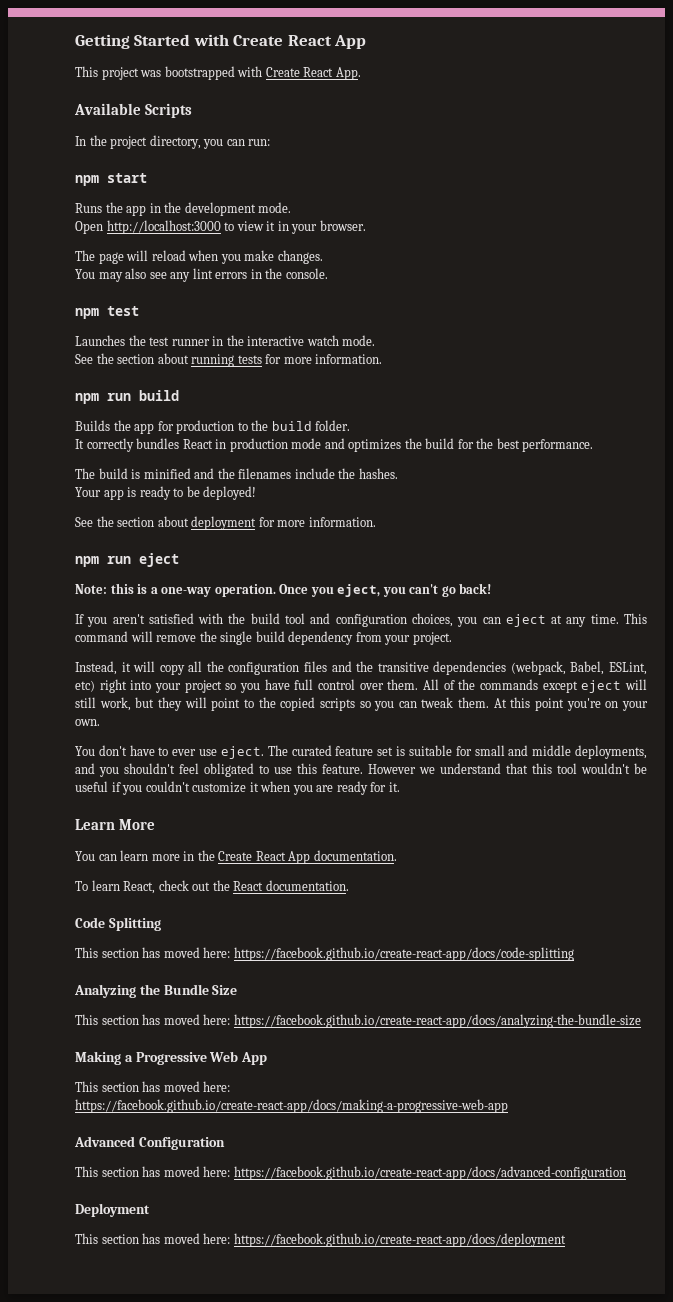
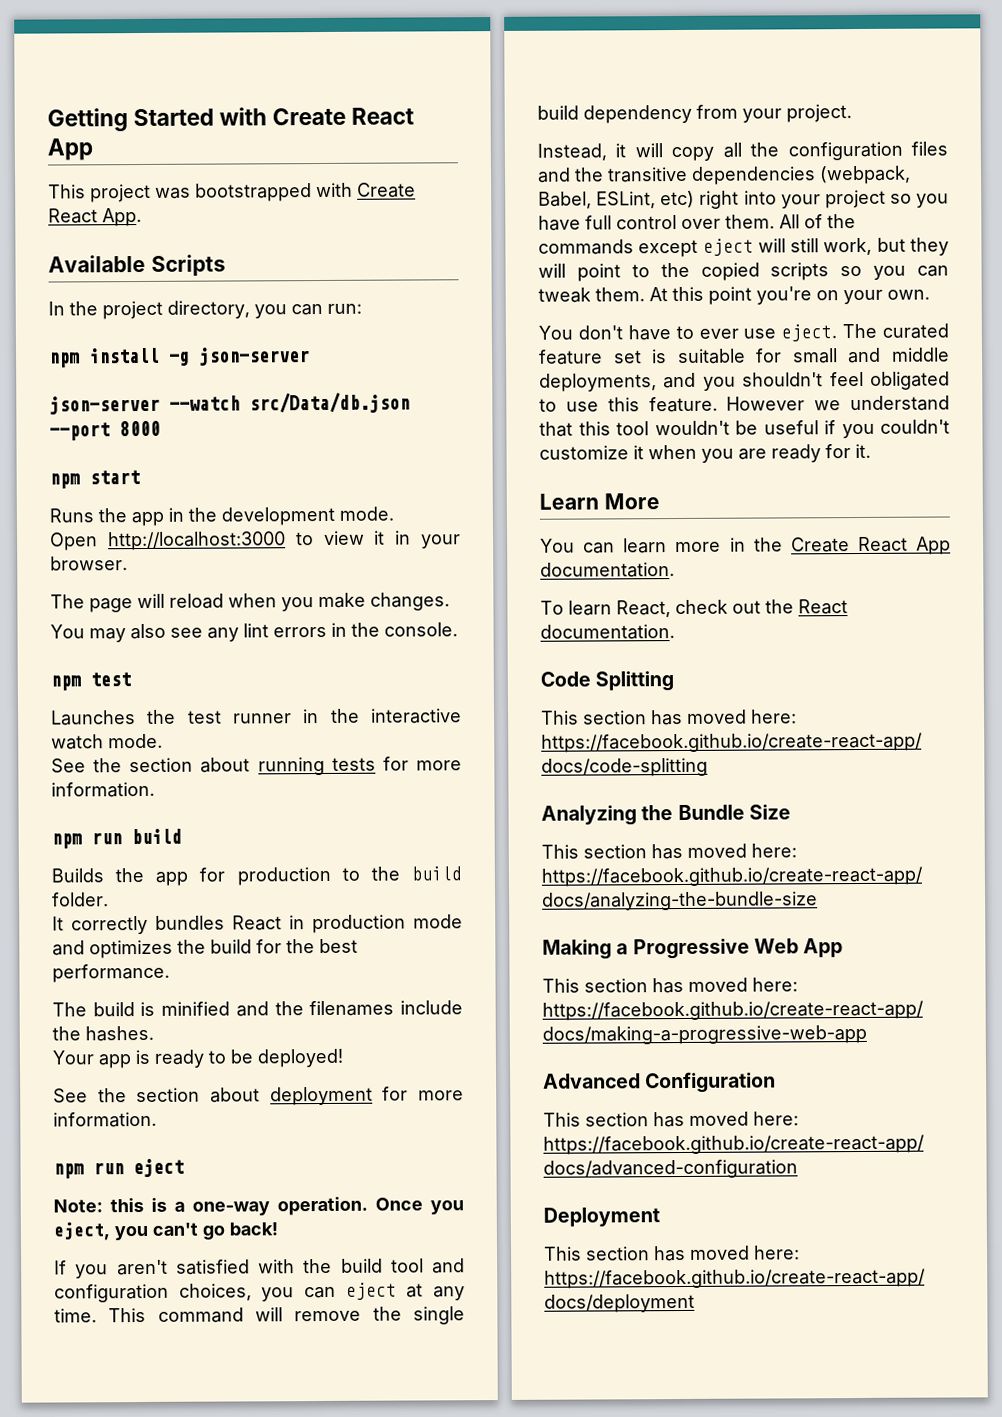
+ npm install -g json-server
+ json-server --watch src/Data/db.json --port 8000

